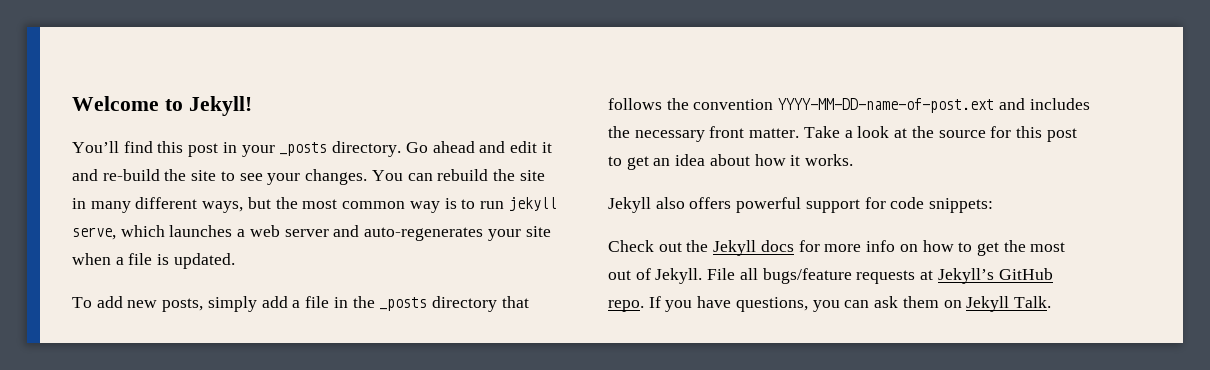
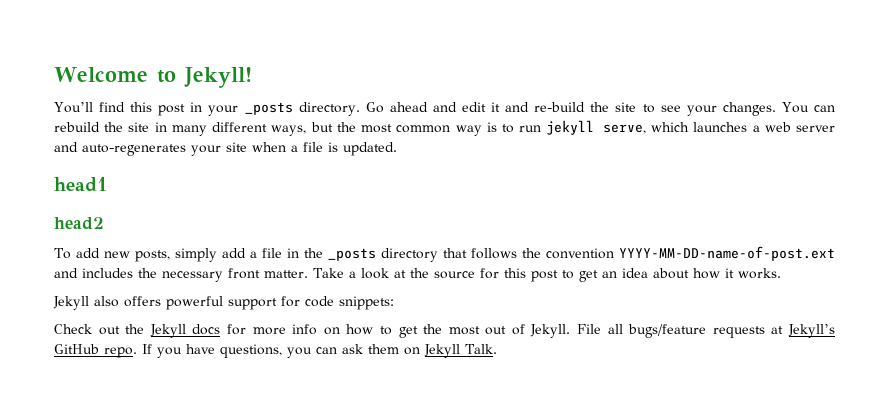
+ head1
+ head2

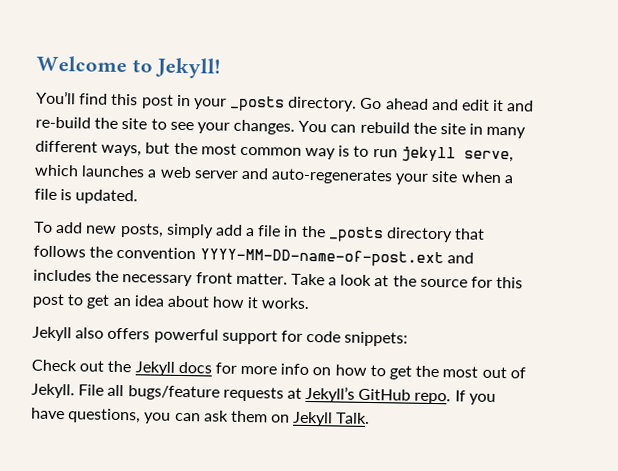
- head1
- head2

